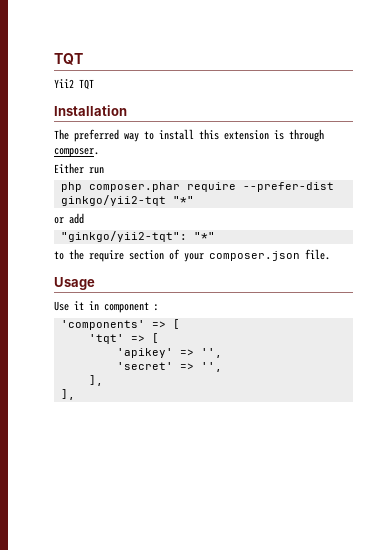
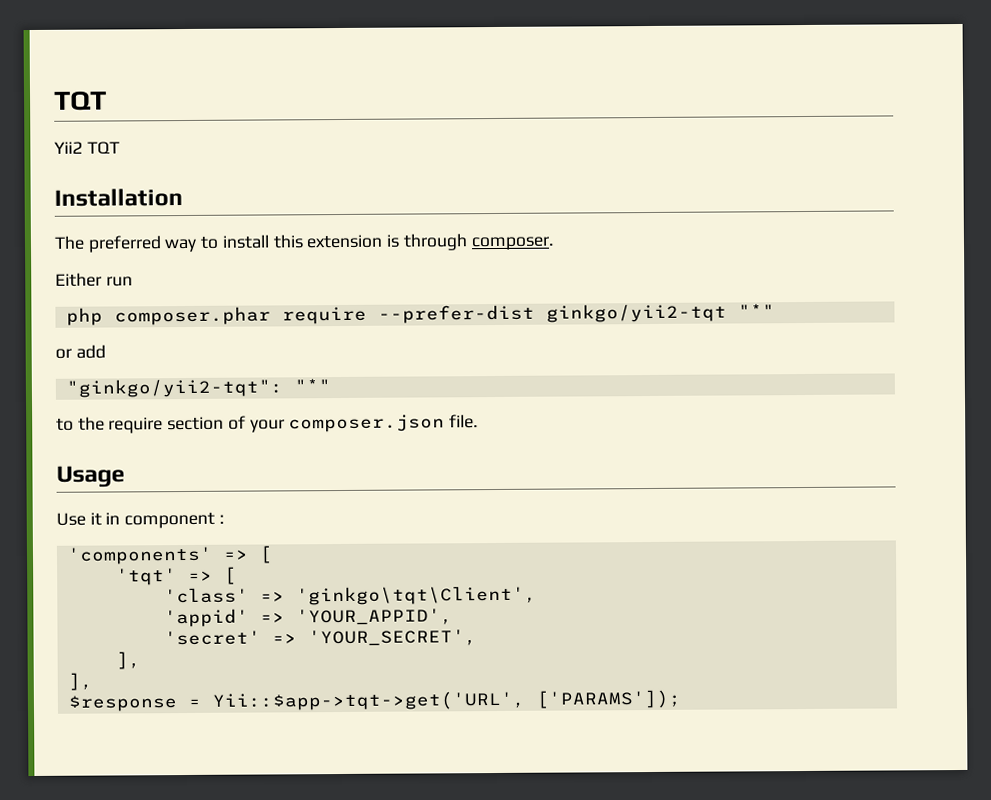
- 'apikey' => '',
+ 'class' => 'ginkgo\tqt\Client',
+ 'appid' => 'YOUR_APPID',
- 'secret' => '',
+ 'secret' => 'YOUR_SECRET',
+ $response = Yii::$app->tqt->get('URL', ['PARAMS']);

